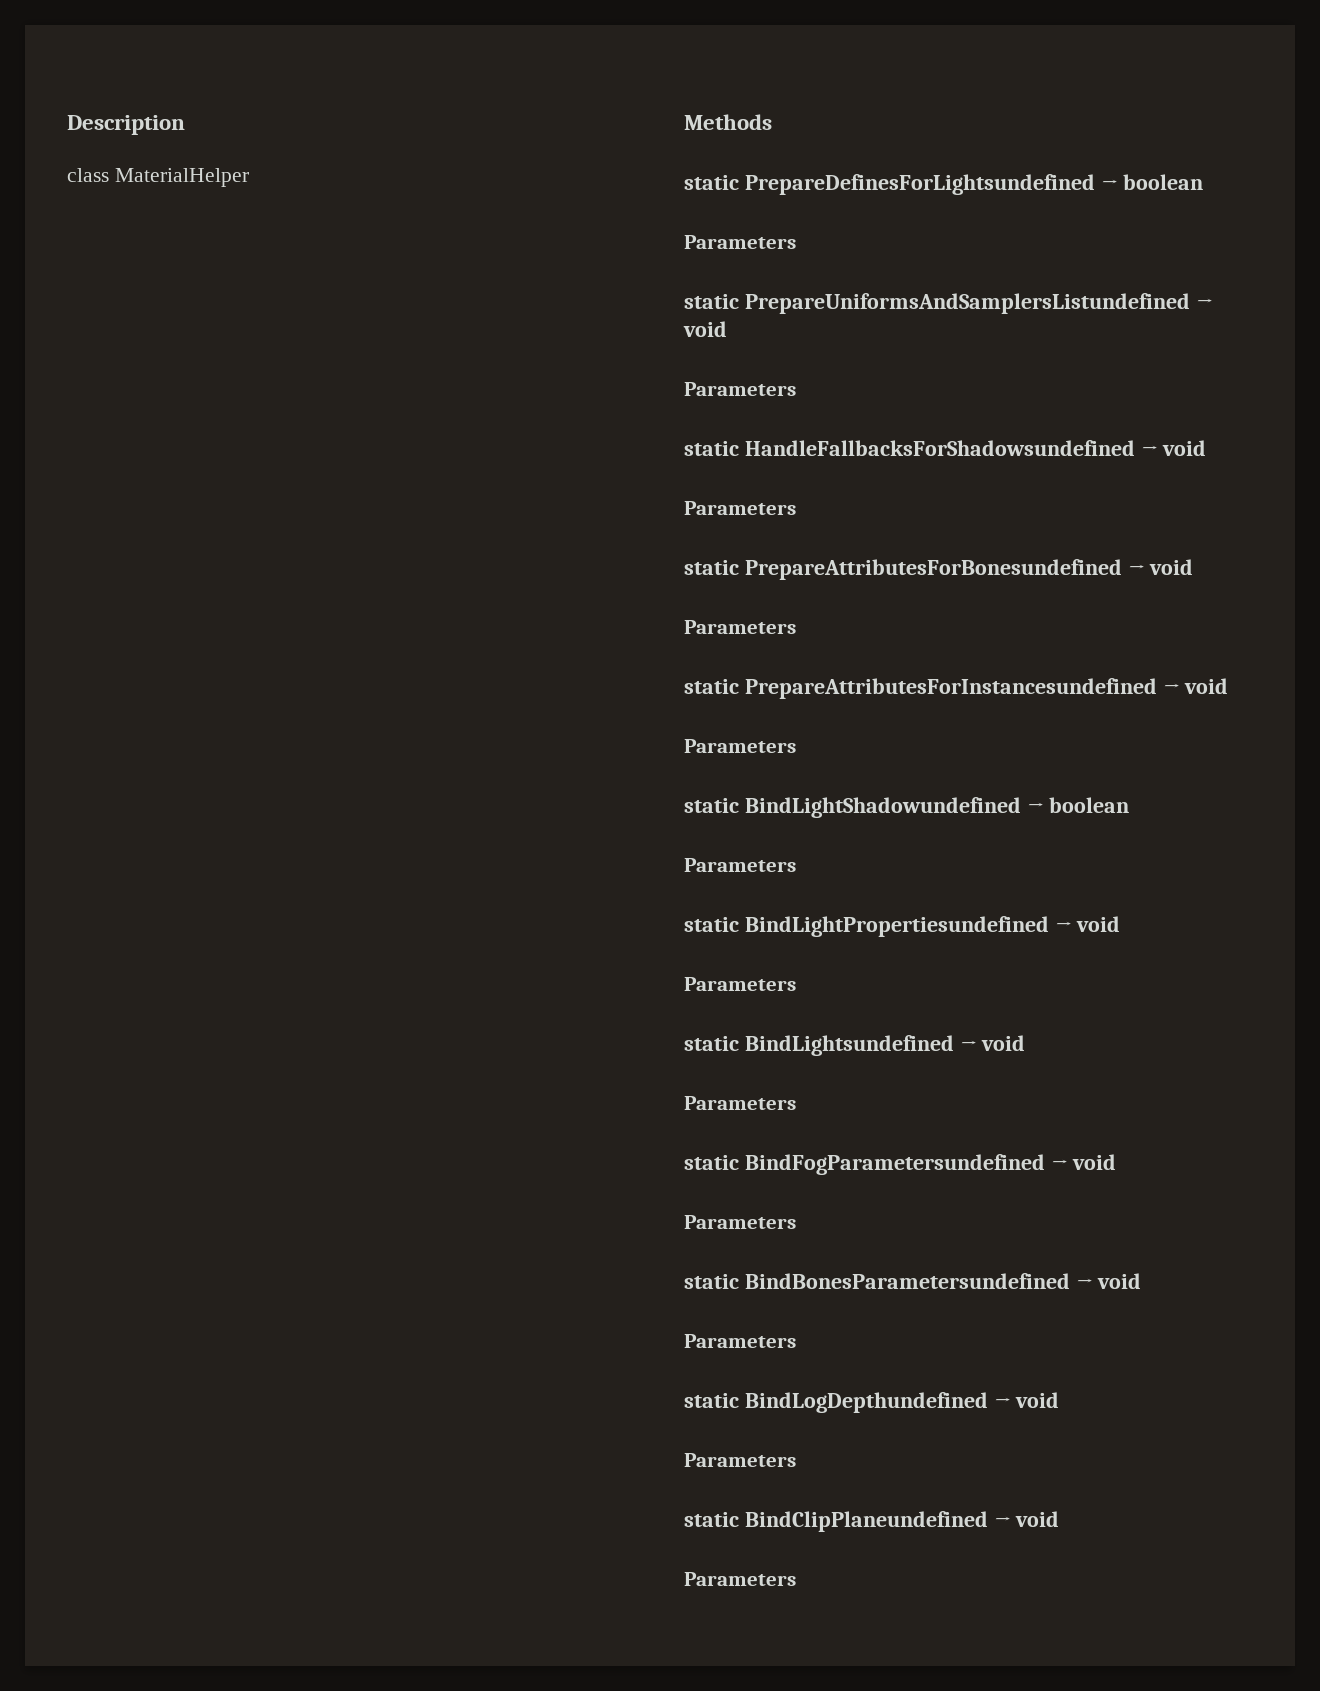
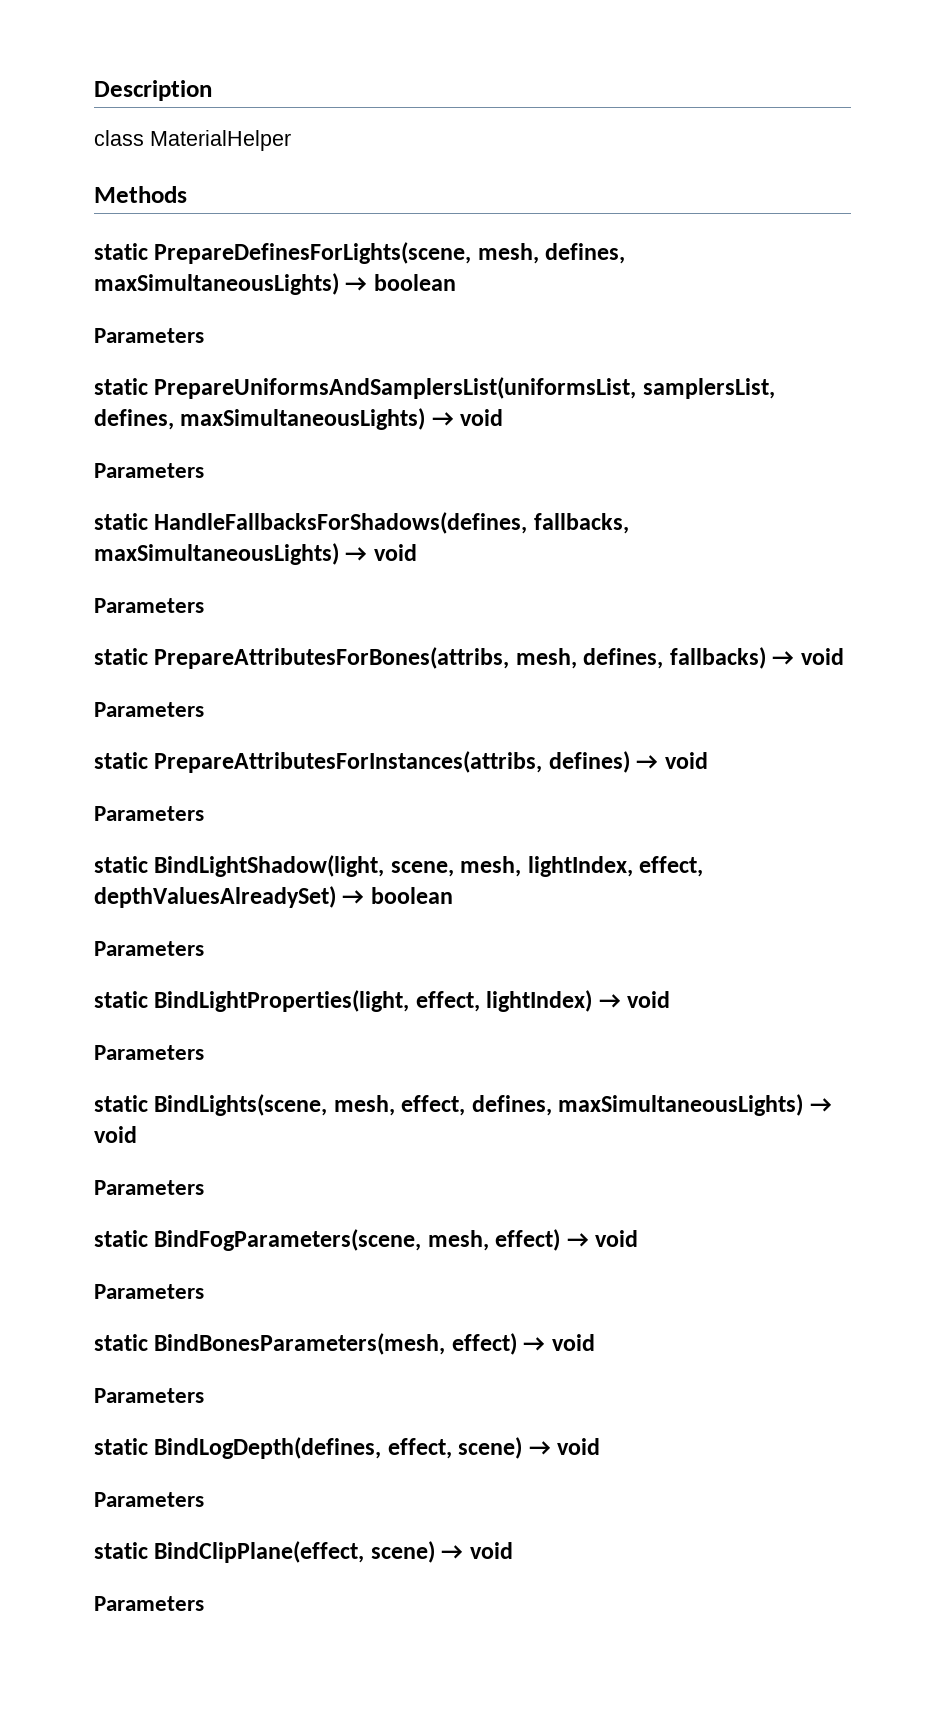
- static PrepareDefinesForLightsundefined → boolean
+ static PrepareDefinesForLights(scene, mesh, defines, maxSimultaneousLights) → boolean
  Parameters
- static PrepareUniformsAndSamplersListundefined → void
+ static PrepareUniformsAndSamplersList(uniformsList, samplersList, defines, maxSimultaneousLights) → void
  Parameters
- static HandleFallbacksForShadowsundefined → void
+ static HandleFallbacksForShadows(defines, fallbacks, maxSimultaneousLights) → void
  Parameters
- static PrepareAttributesForBonesundefined → void
+ static PrepareAttributesForBones(attribs, mesh, defines, fallbacks) → void
  Parameters
- static PrepareAttributesForInstancesundefined → void
+ static PrepareAttributesForInstances(attribs, defines) → void
  Parameters
- static BindLightShadowundefined → boolean
+ static BindLightShadow(light, scene, mesh, lightIndex, effect, depthValuesAlreadySet) → boolean
  Parameters
- static BindLightPropertiesundefined → void
+ static BindLightProperties(light, effect, lightIndex) → void
  Parameters
- static BindLightsundefined → void
+ static BindLights(scene, mesh, effect, defines, maxSimultaneousLights) → void
  Parameters
- static BindFogParametersundefined → void
+ static BindFogParameters(scene, mesh, effect) → void
  Parameters
- static BindBonesParametersundefined → void
+ static BindBonesParameters(mesh, effect) → void
  Parameters
- static BindLogDepthundefined → void
+ static BindLogDepth(defines, effect, scene) → void
  Parameters
- static BindClipPlaneundefined → void
+ static BindClipPlane(effect, scene) → void

